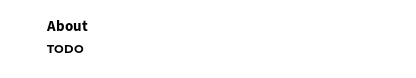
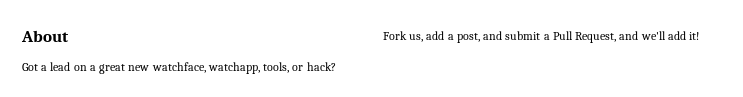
- TODO
+ Got a lead on a great new watchface, watchapp, tools, or hack? Fork us, add a post, and submit a Pull Request, and we'll add it!

